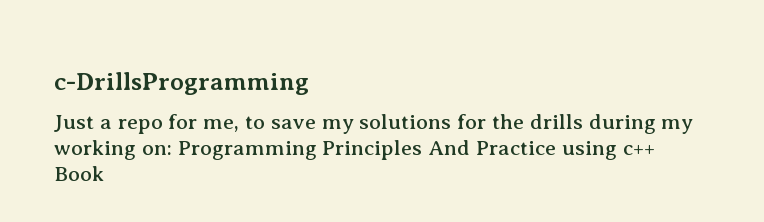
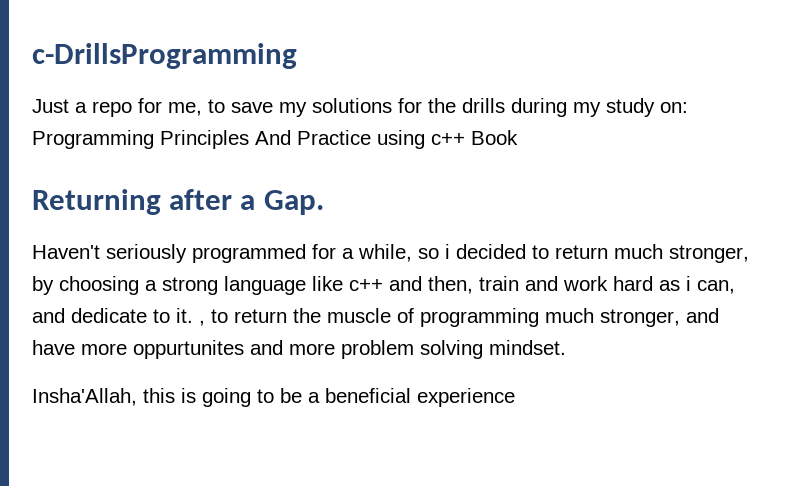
- Just a repo for me, to save my solutions for the drills during my working on: Programming Principles And Practice using c++ Book
+ Just a repo for me, to save my solutions for the drills during my study on: Programming Principles And Practice using c++ Book
+ Returning after a Gap.
+ Haven't seriously programmed for a while, so i decided to return much stronger, by choosing a strong language like c++ and then, train and work hard as i can, and dedicate to it. , to return the muscle of programming much stronger, and have more oppurtunites and more problem solving mindset.
+ Insha'Allah, this is going to be a beneficial experience

